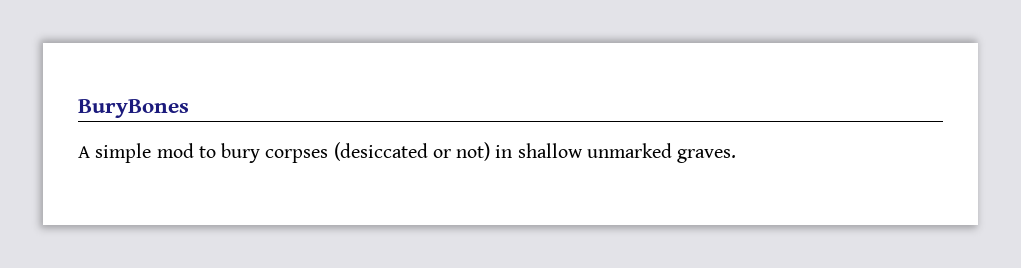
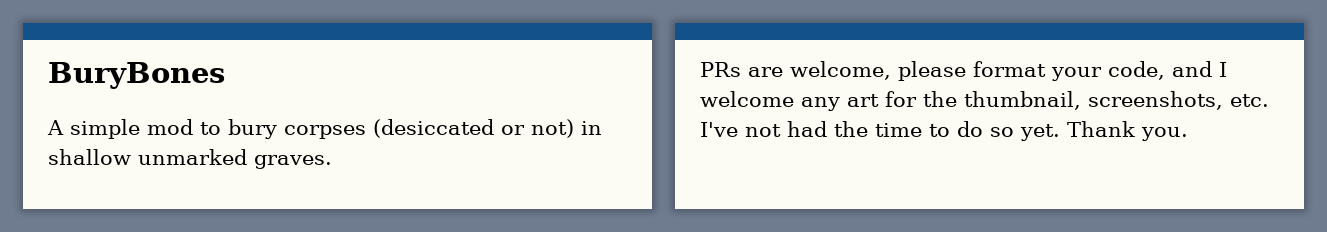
+ PRs are welcome, please format your code, and I welcome any art for the thumbnail, screenshots, etc. I've not had the time to do so yet. Thank you.

